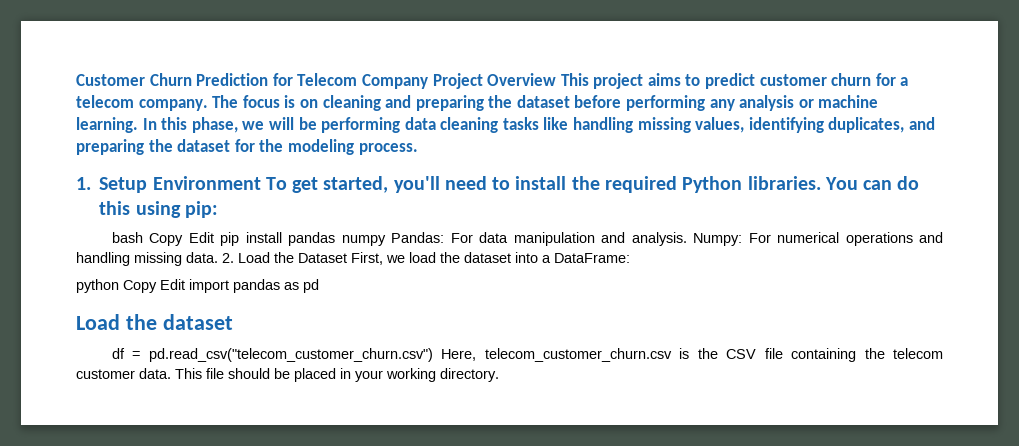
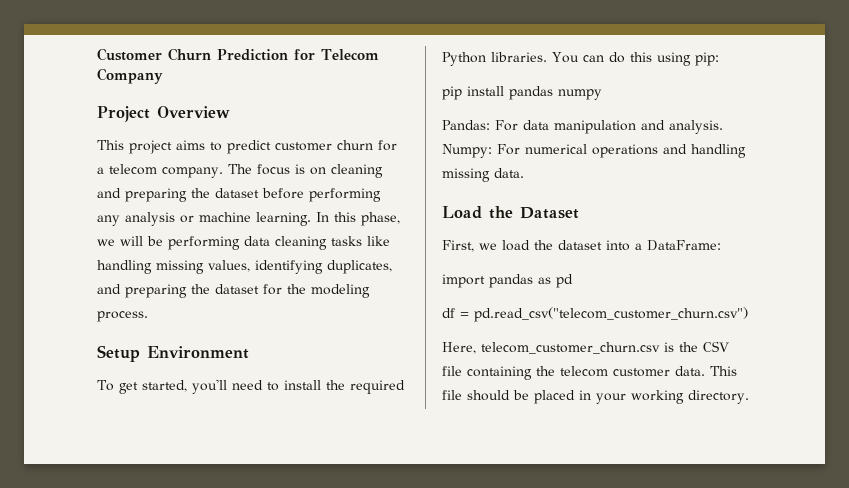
- Customer Churn Prediction for Telecom Company Project Overview This project aims to predict customer churn for a telecom company.
+ Customer Churn Prediction for Telecom Company
+ Project Overview
+ This project aims to predict customer churn for a telecom company.
- 1. Setup Environment To get started, you'll need to install the required Python libraries.
+ Setup Environment
+ To get started, you'll need to install the required Python libraries.
- bash Copy Edit pip install pandas numpy Pandas: For data manipulation and analysis.
+ pip install pandas numpy
+ Pandas: For data manipulation and analysis.
- Numpy: For numerical operations and handling missing data. 2. Load the Dataset First, we load the dataset into a DataFrame:
+ Numpy: For numerical operations and handling missing data.
+ Load the Dataset
+ First, we load the dataset into a DataFrame:
- python Copy Edit import pandas as pd
+ import pandas as pd
- Load the dataset
- df = pd.read_csv("telecom_customer_churn.csv") Here, telecom_customer_churn.csv is the CSV file containing the telecom customer data.
+ df = pd.read_csv("telecom_customer_churn.csv")
+ Here, telecom_customer_churn.csv is the CSV file containing the telecom customer data.

